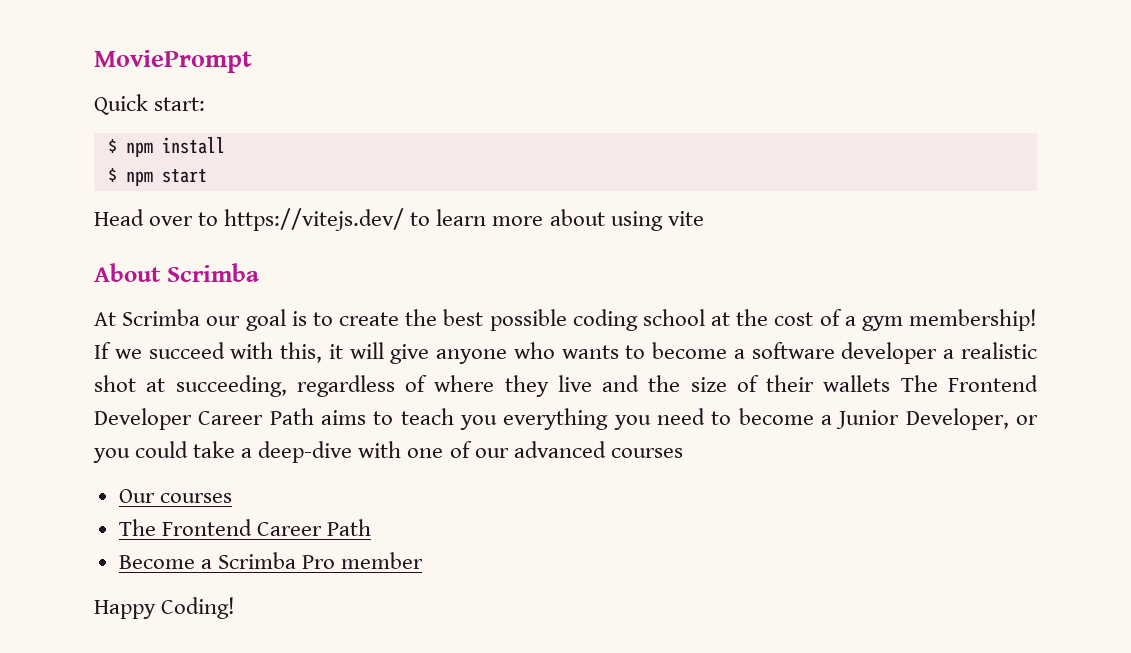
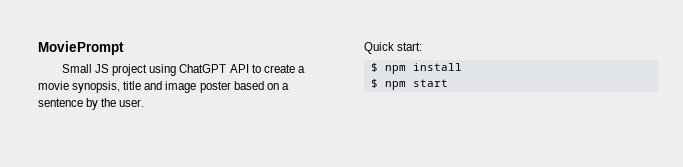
+ Small JS project using ChatGPT API to create a movie synopsis, title and image poster based on a sentence by the user.
- Head over to https://vitejs.dev/ to learn more about using vite
- About Scrimba
- At Scrimba our goal is to create the best possible coding school at the cost of a gym membership! If we succeed with this, it will give anyone who wants to become a software developer a realistic shot at succeeding, regardless of where they live and the size of their wallets The Frontend Developer Career Path aims to teach you everything you need to become a Junior Developer, or you could take a deep-dive with one of our advanced courses
- Our courses
- The Frontend Career Path
- Become a Scrimba Pro member
- Happy Coding!

